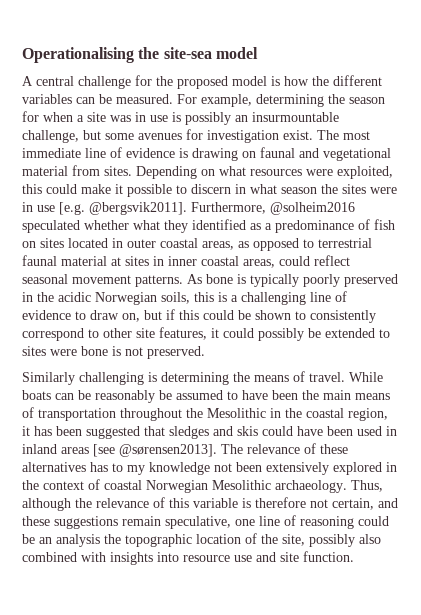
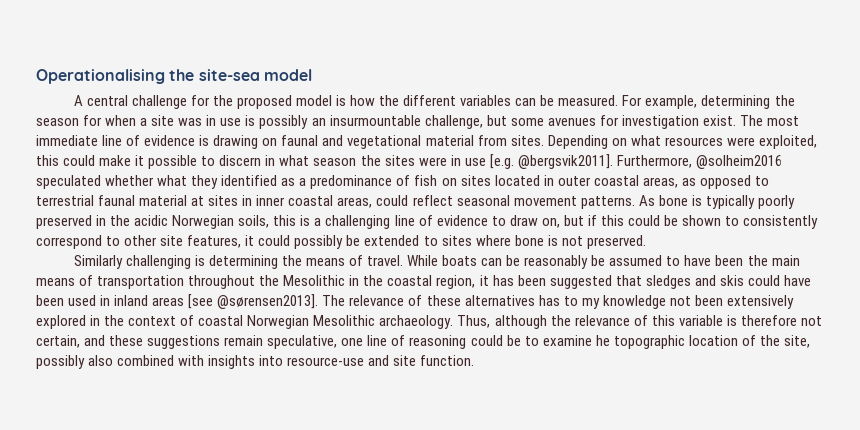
- As bone is typically poorly preserved in the acidic Norwegian soils, this is a challenging line of evidence to draw on, but if this could be shown to consistently correspond to other site features, it could possibly be extended to sites were bone is not preserved.
+ As bone is typically poorly preserved in the acidic Norwegian soils, this is a challenging line of evidence to draw on, but if this could be shown to consistently correspond to other site features, it could possibly be extended to sites where bone is not preserved.
- Thus, although the relevance of this variable is therefore not certain, and these suggestions remain speculative, one line of reasoning could be an analysis the topographic location of the site, possibly also combined with insights into resource use and site function.
+ Thus, although the relevance of this variable is therefore not certain, and these suggestions remain speculative, one line of reasoning could be to examine he topographic location of the site, possibly also combined with insights into resource-use and site function.

